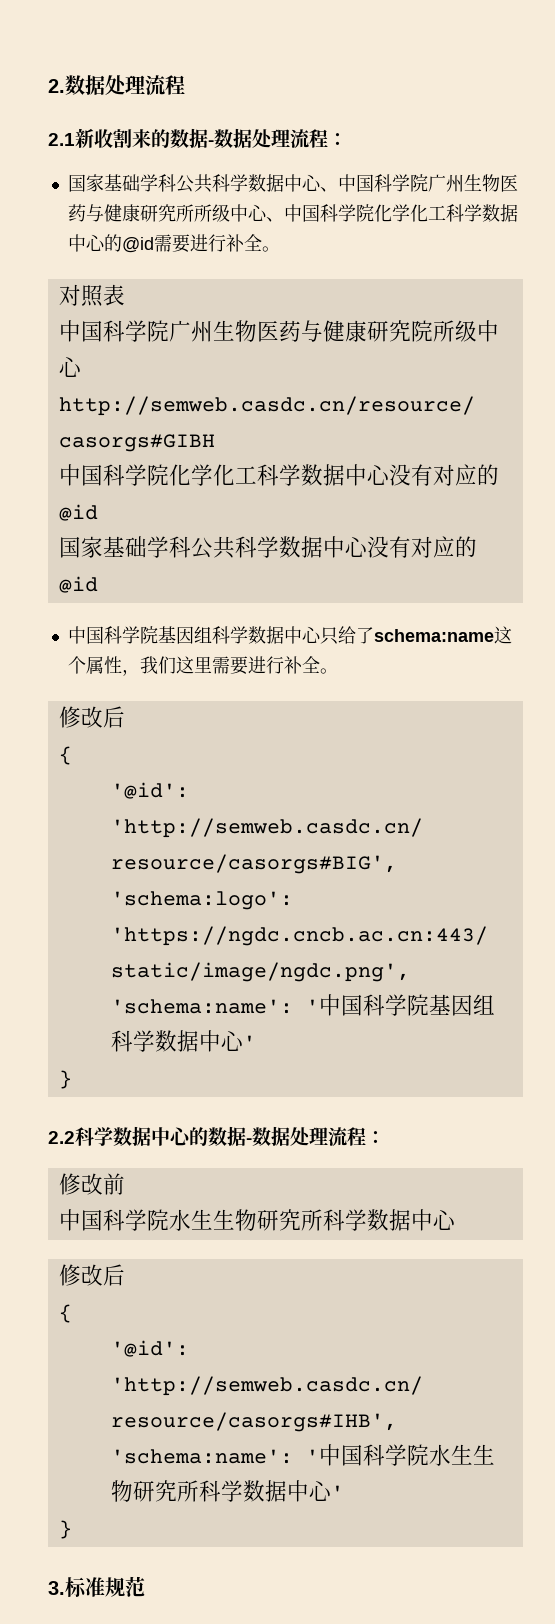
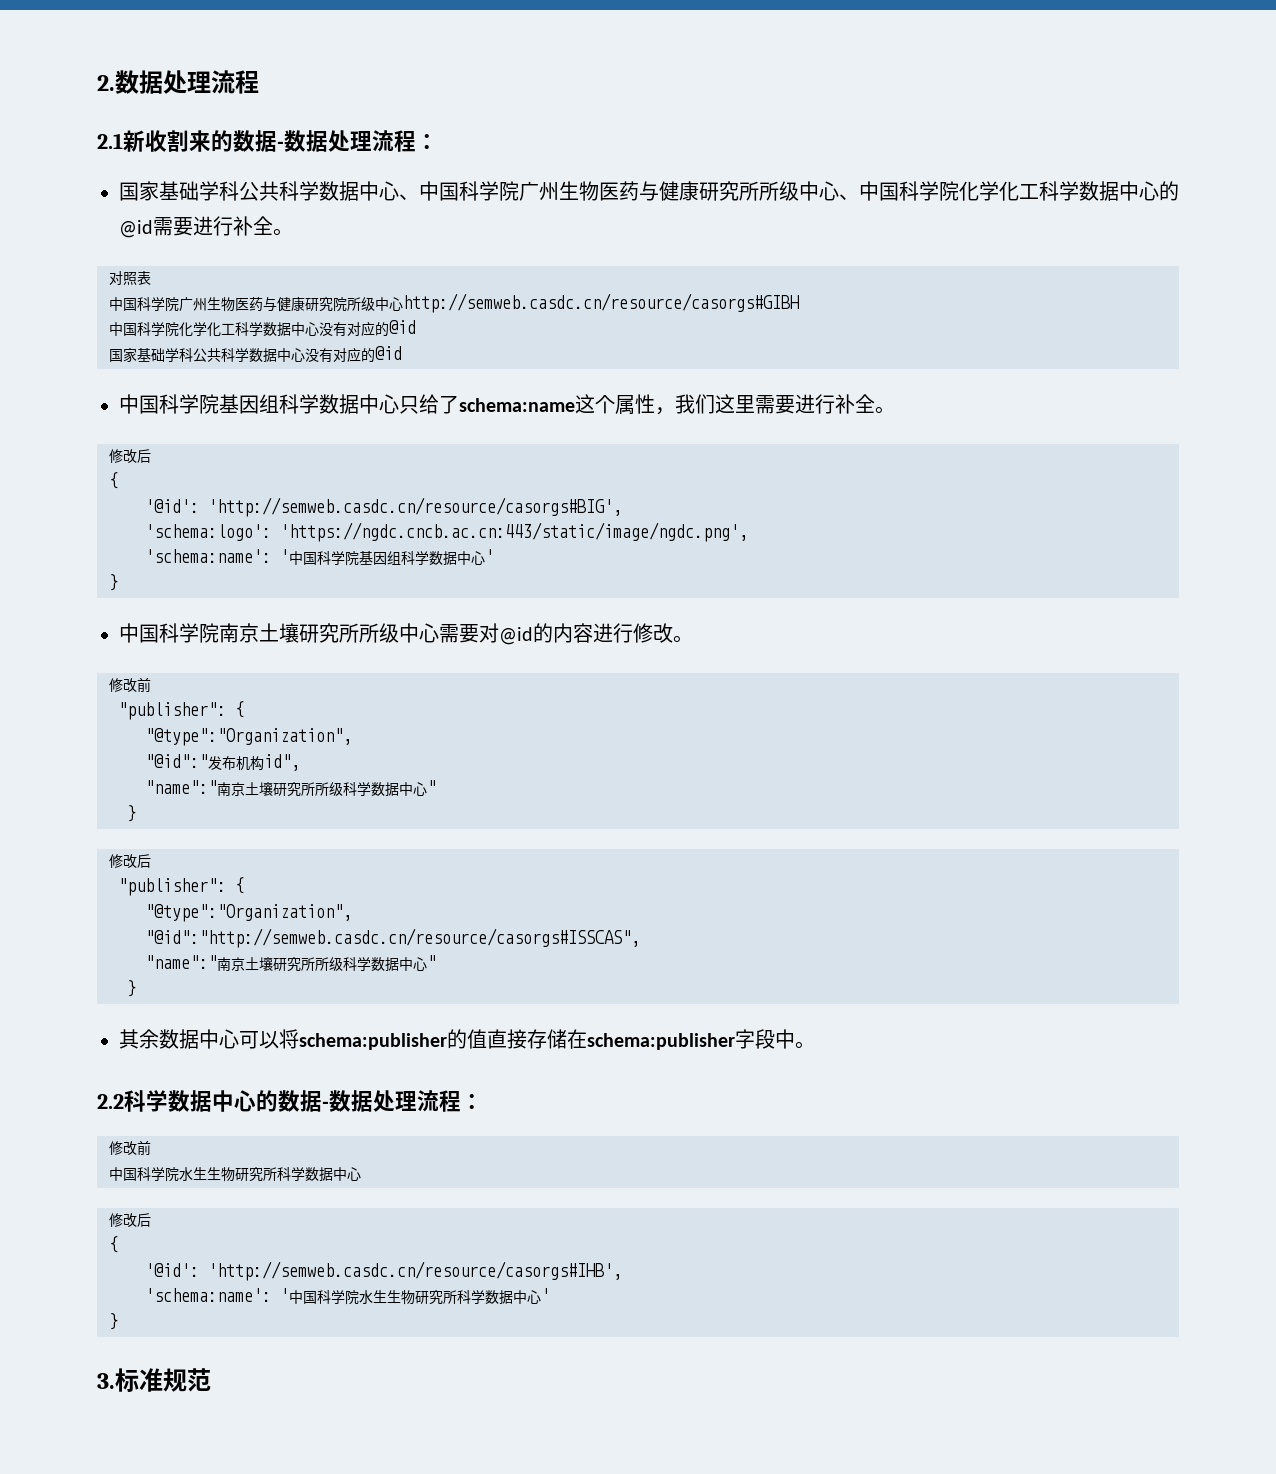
+ 中国科学院南京土壤研究所所级中心需要对@id的内容进行修改。
+ 修改前
+ "publisher": {
+ "@type":"Organization",
+ "@id":"发布机构id",
+ "name":"南京土壤研究所所级科学数据中心"
+ }
+ 修改后
+ "publisher": {
+ "@type":"Organization",
+ "@id":"http://semweb.casdc.cn/resource/casorgs#ISSCAS",
+ "name":"南京土壤研究所所级科学数据中心"
+ }
+ 其余数据中心可以将schema:publisher的值直接存储在schema:publisher字段中。

